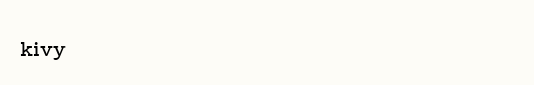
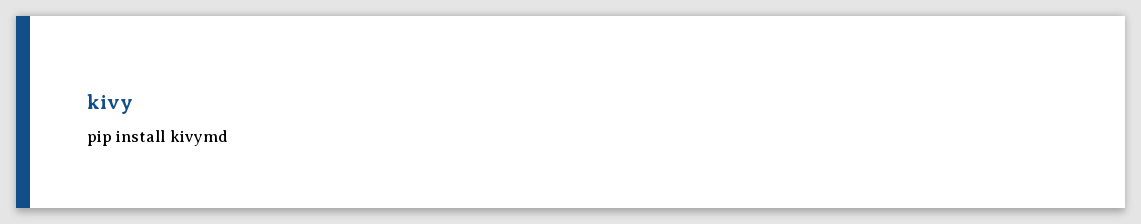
+ pip install kivymd

